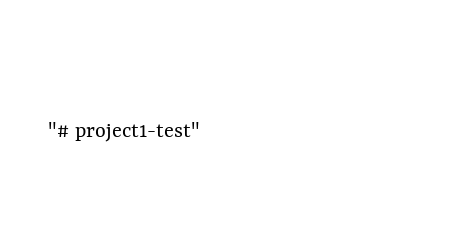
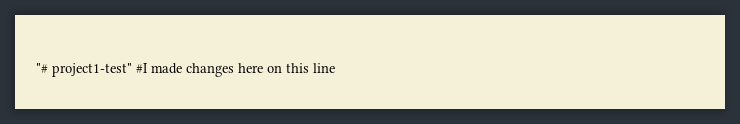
- "# project1-test"
+ "# project1-test" #I made changes here on this line

